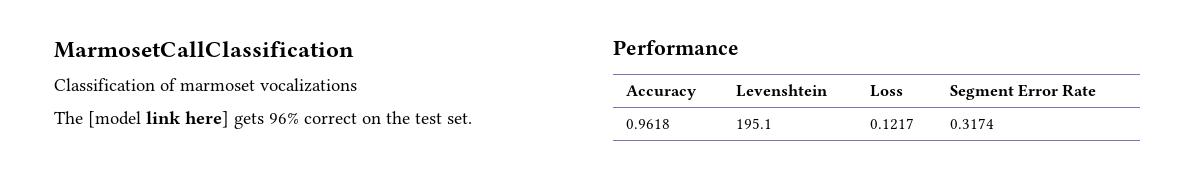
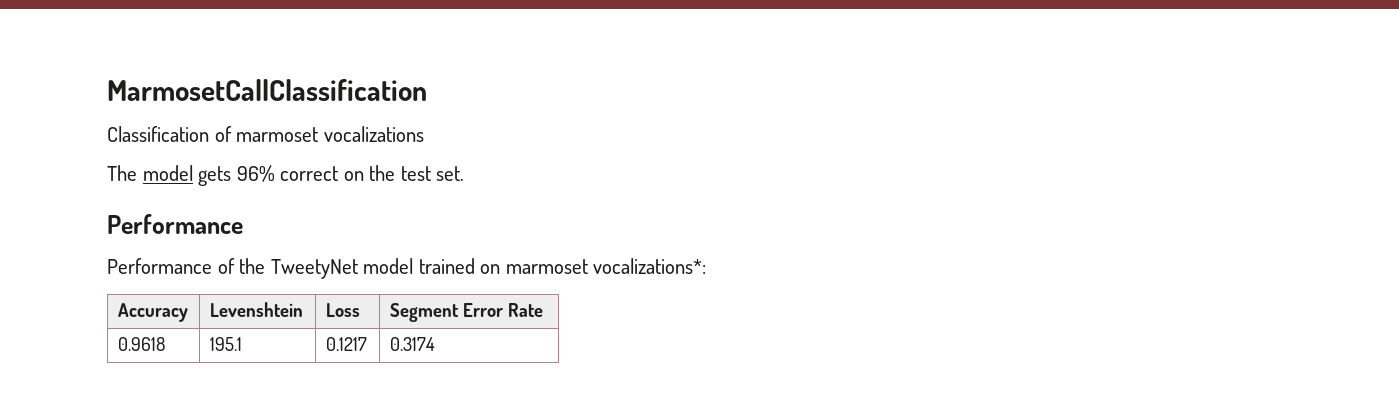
- The [model link here] gets 96% correct on the test set.
+ The model gets 96% correct on the test set.
+ Performance of the TweetyNet model trained on marmoset vocalizations*:

